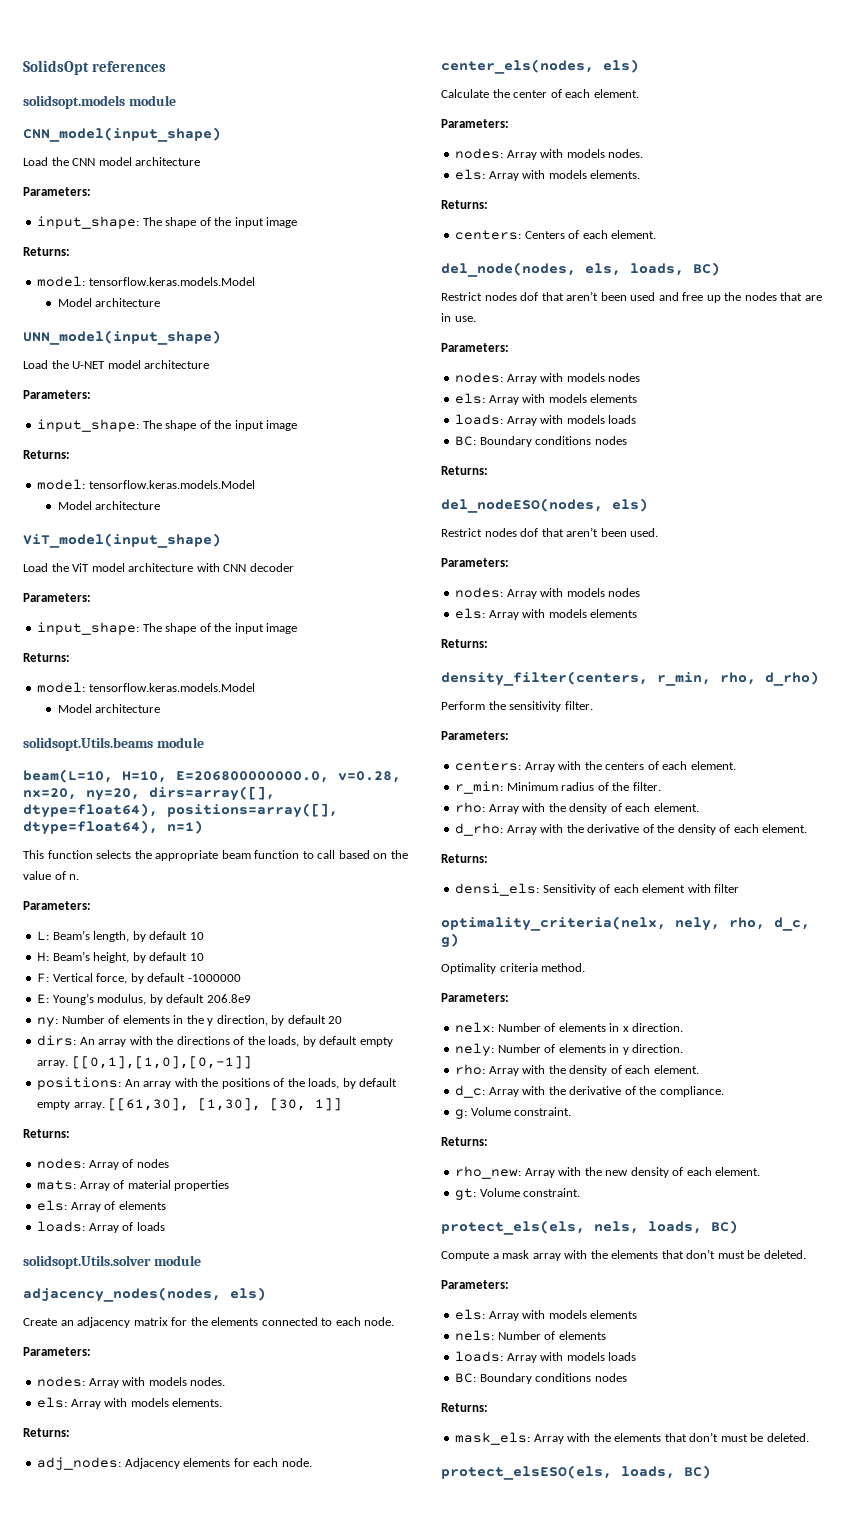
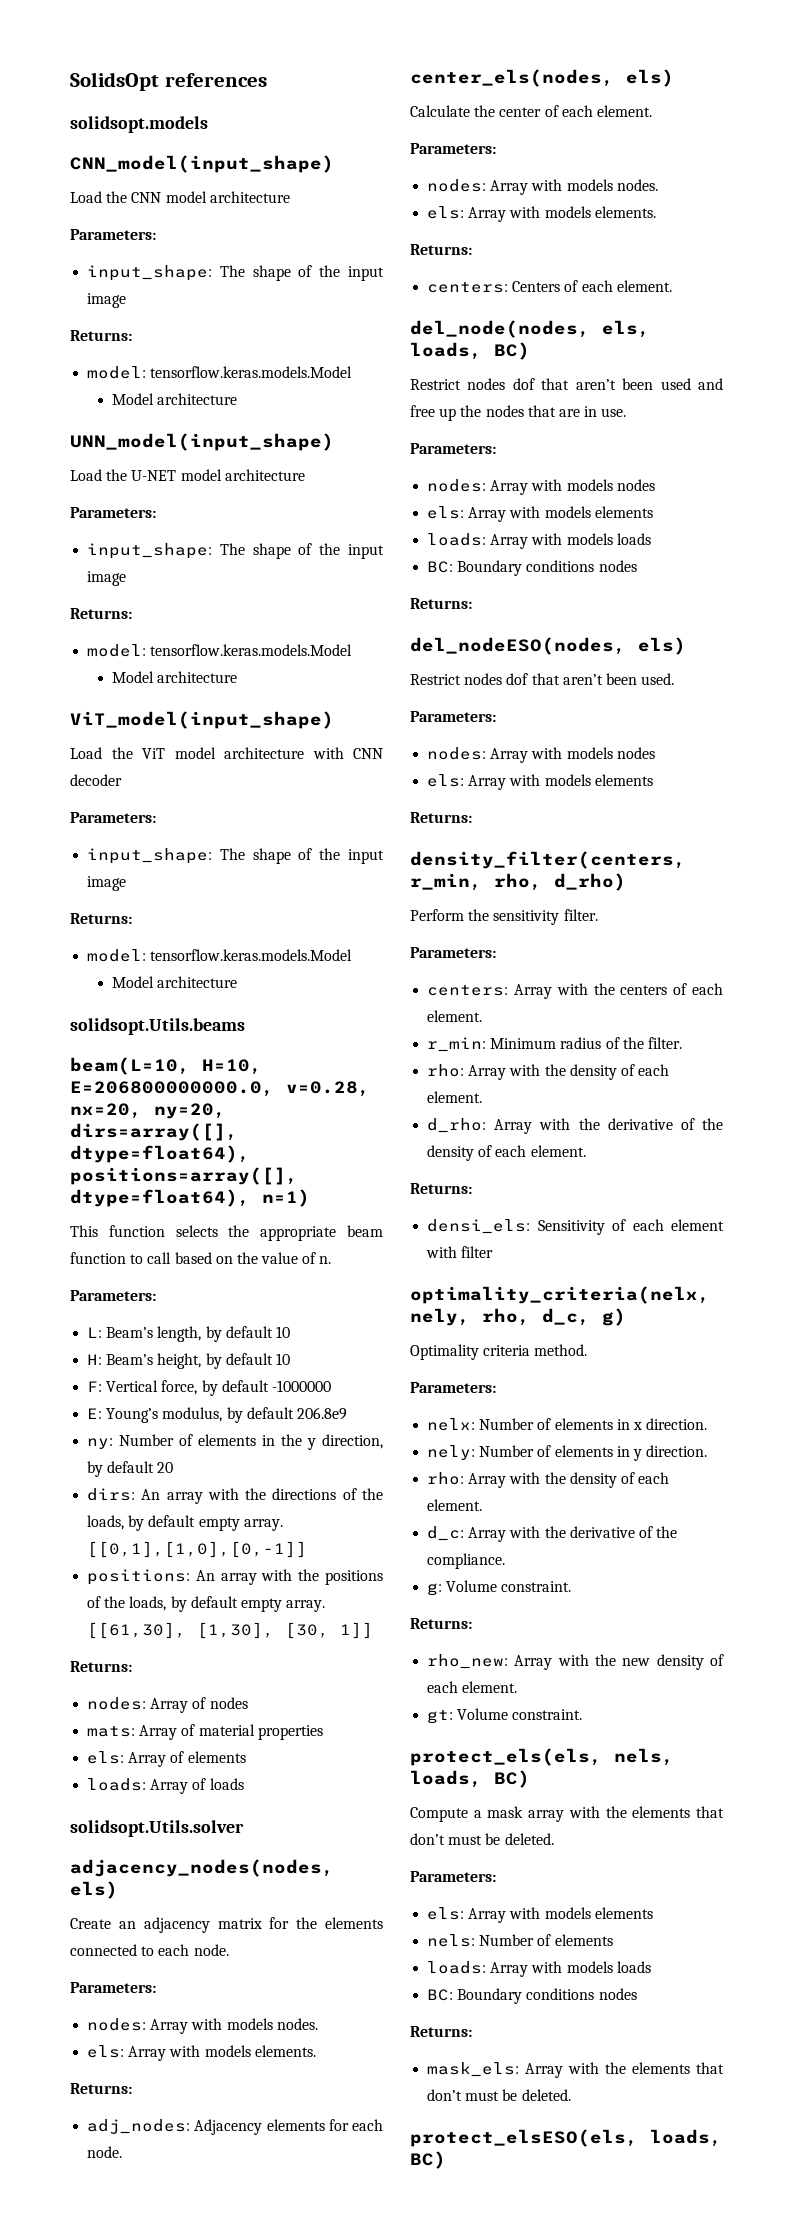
- solidsopt.models module
+ solidsopt.models
- solidsopt.Utils.beams module
+ solidsopt.Utils.beams
- solidsopt.Utils.solver module
+ solidsopt.Utils.solver

